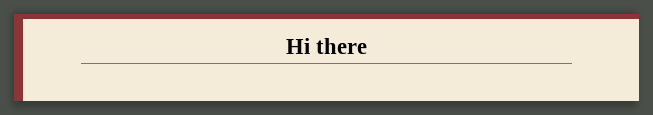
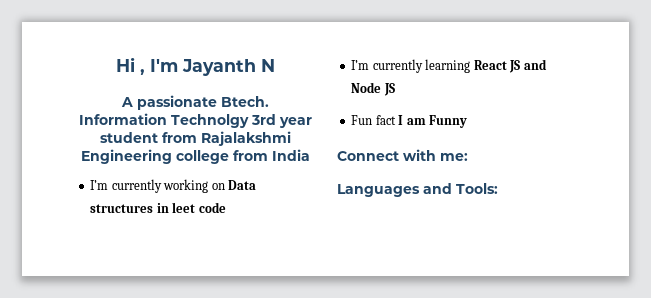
- Hi there
+ Hi , I'm Jayanth N
+ A passionate Btech. Information Technolgy 3rd year student from Rajalakshmi Engineering college from India
+ I’m currently working on Data structures in leet code
+ I’m currently learning React JS and Node JS
+ Fun fact I am Funny
+ Connect with me:
+ Languages and Tools:

